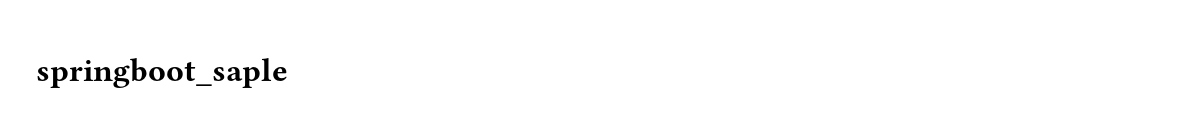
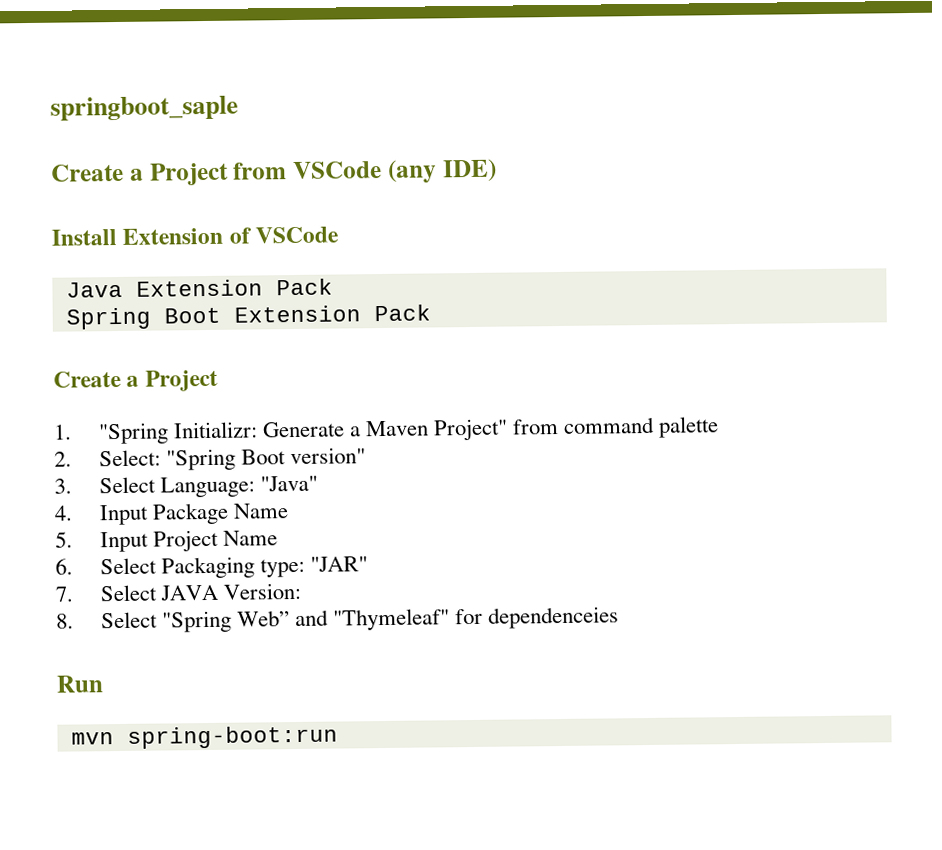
+ Create a Project from VSCode (any IDE)
+ Install Extension of VSCode
+ Java Extension Pack
+ Spring Boot Extension Pack
+ Create a Project
+ 1. "Spring Initializr: Generate a Maven Project" from command palette
+ 2. Select: "Spring Boot version"
+ 3. Select Language: "Java"
+ 4. Input Package Name
+ 5. Input Project Name
+ 6. Select Packaging type: "JAR"
+ 7. Select JAVA Version:
+ 8. Select "Spring Web” and "Thymeleaf" for dependenceies
+ Run
+ mvn spring-boot:run

